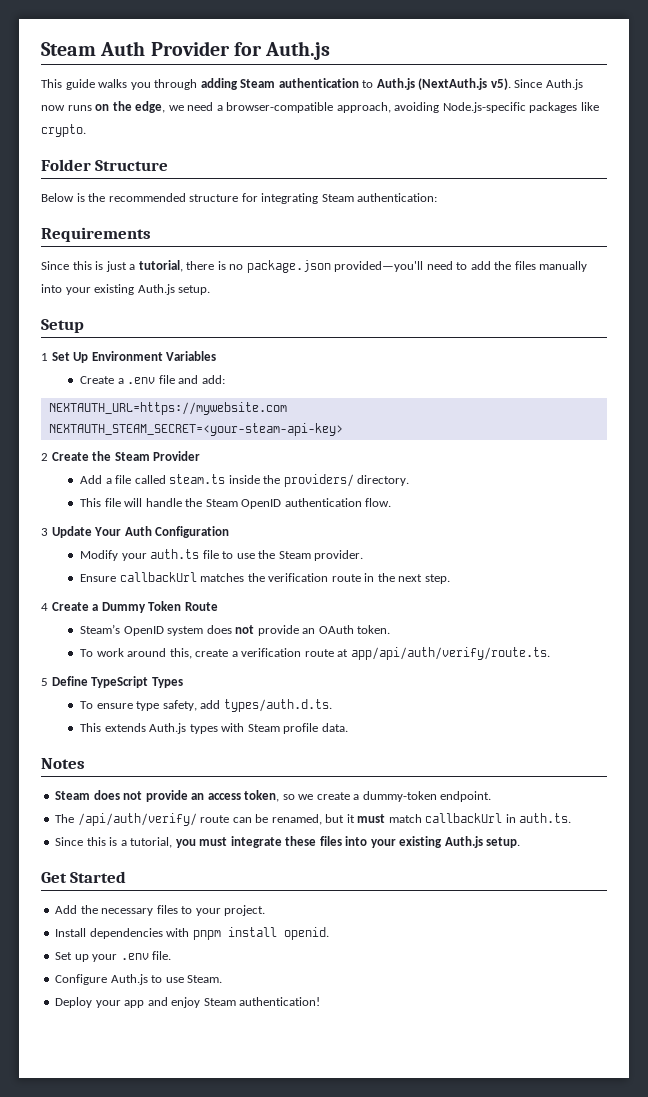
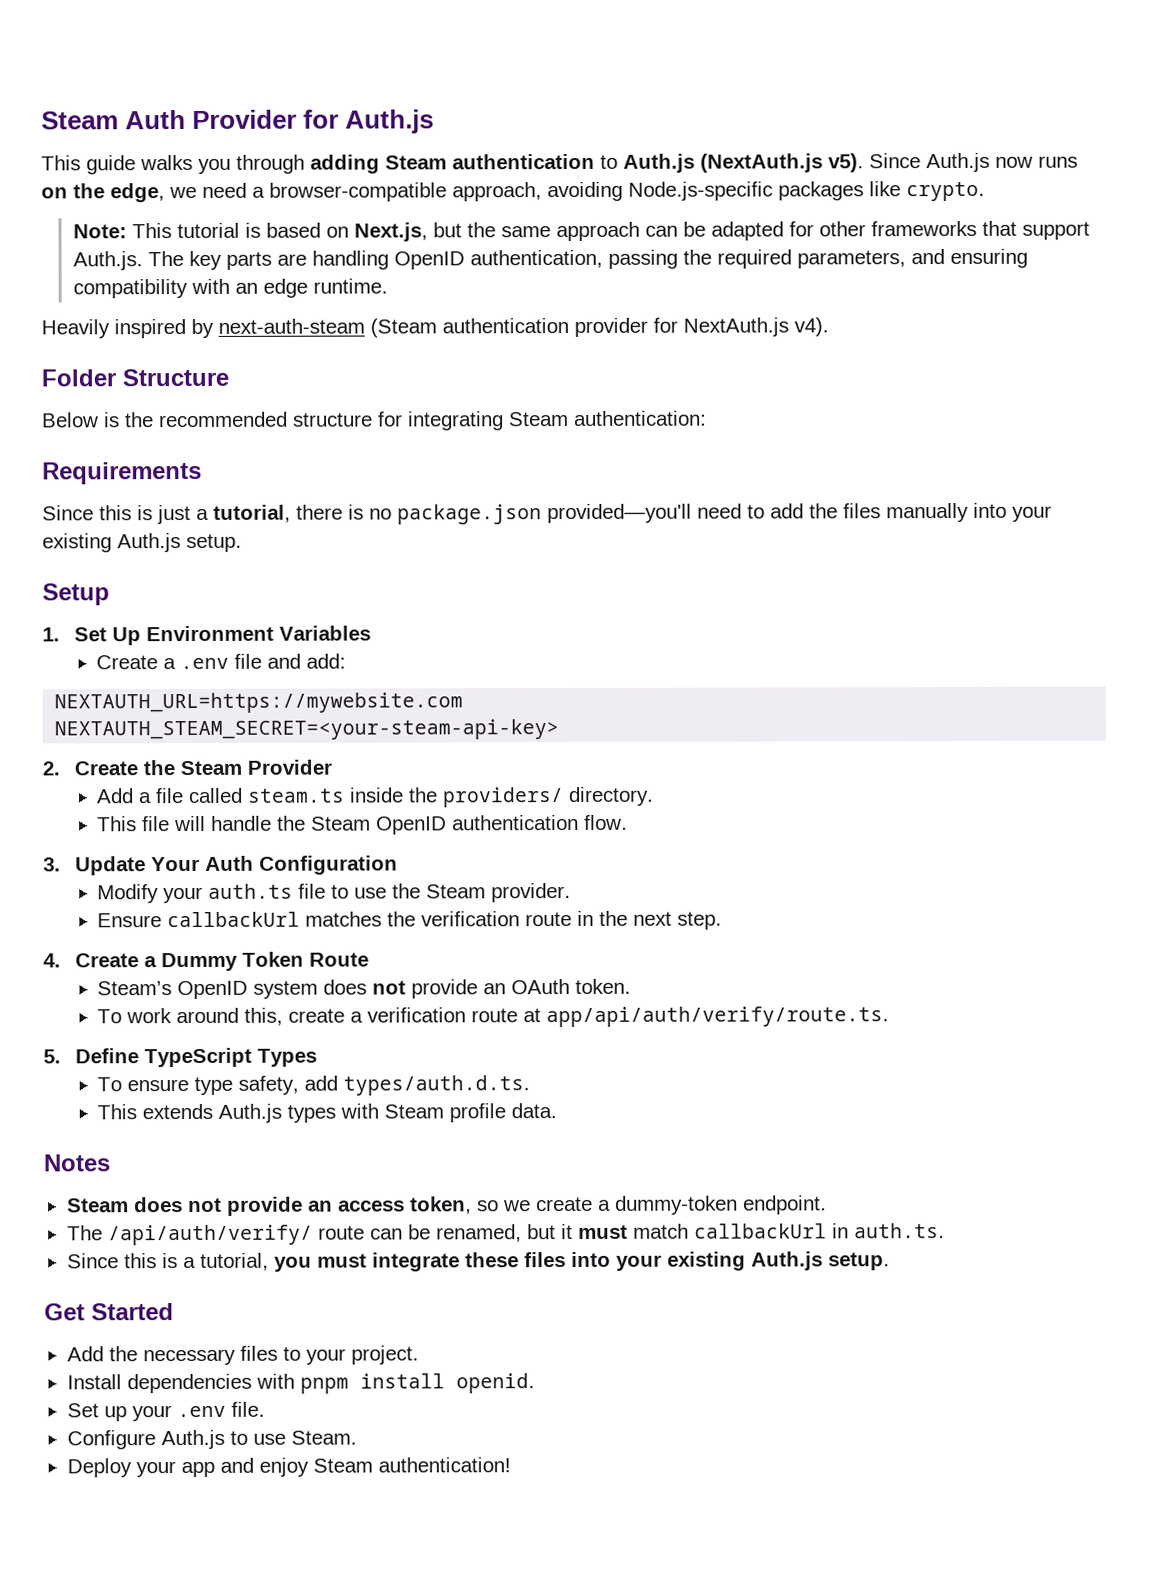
+ Note: This tutorial is based on Next.js, but the same approach can be adapted for other frameworks that support Auth.js. The key parts are handling OpenID authentication, passing the required parameters, and ensuring compatibility with an edge runtime.
+ Heavily inspired by next-auth-steam (Steam authentication provider for NextAuth.js v4).
- 1 Set Up Environment Variables
+ 1. Set Up Environment Variables
- 2 Create the Steam Provider
+ 2. Create the Steam Provider
- 3 Update Your Auth Configuration
+ 3. Update Your Auth Configuration
- 4 Create a Dummy Token Route
+ 4. Create a Dummy Token Route
- 5 Define TypeScript Types
+ 5. Define TypeScript Types

